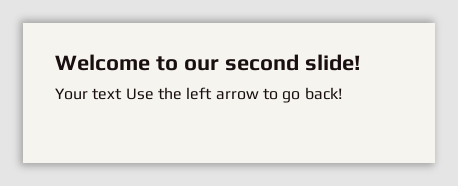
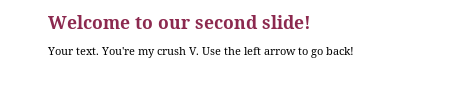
- Your text Use the left arrow to go back!
+ Your text. You're my crush V. Use the left arrow to go back!

